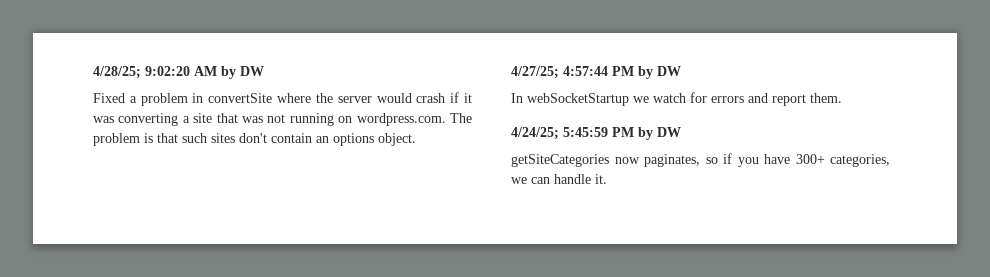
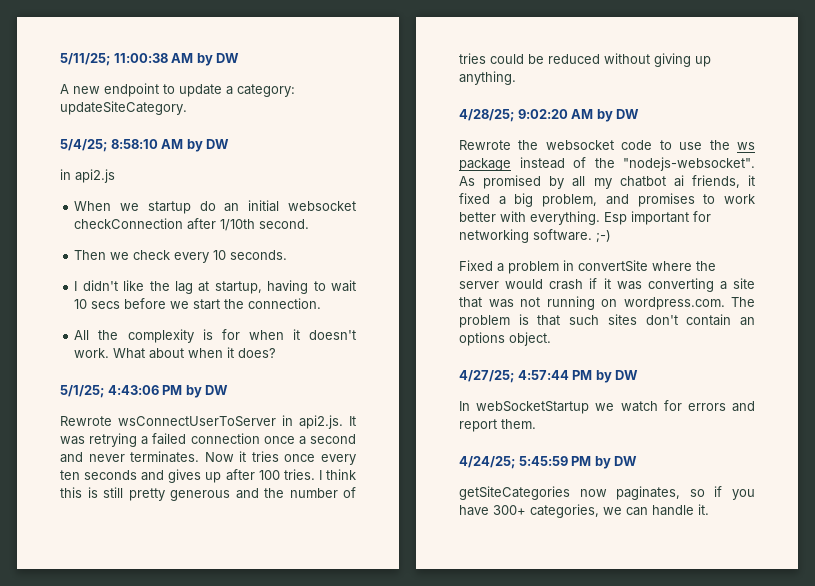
+ 5/11/25; 11:00:38 AM by DW
+ A new endpoint to update a category: updateSiteCategory.
+ 5/4/25; 8:58:10 AM by DW
+ in api2.js
+ When we startup do an initial websocket checkConnection after 1/10th second.
+ Then we check every 10 seconds.
+ I didn't like the lag at startup, having to wait 10 secs before we start the connection.
+ All the complexity is for when it doesn't work. What about when it does?
+ 5/1/25; 4:43:06 PM by DW
+ Rewrote wsConnectUserToServer in api2.js. It was retrying a failed connection once a second and never terminates. Now it tries once every ten seconds and gives up after 100 tries. I think this is still pretty generous and the number of tries could be reduced without giving up anything.
+ Rewrote the websocket code to use the ws package instead of the "nodejs-websocket". As promised by all my chatbot ai friends, it fixed a big problem, and promises to work better with everything. Esp important for networking software. ;-)

